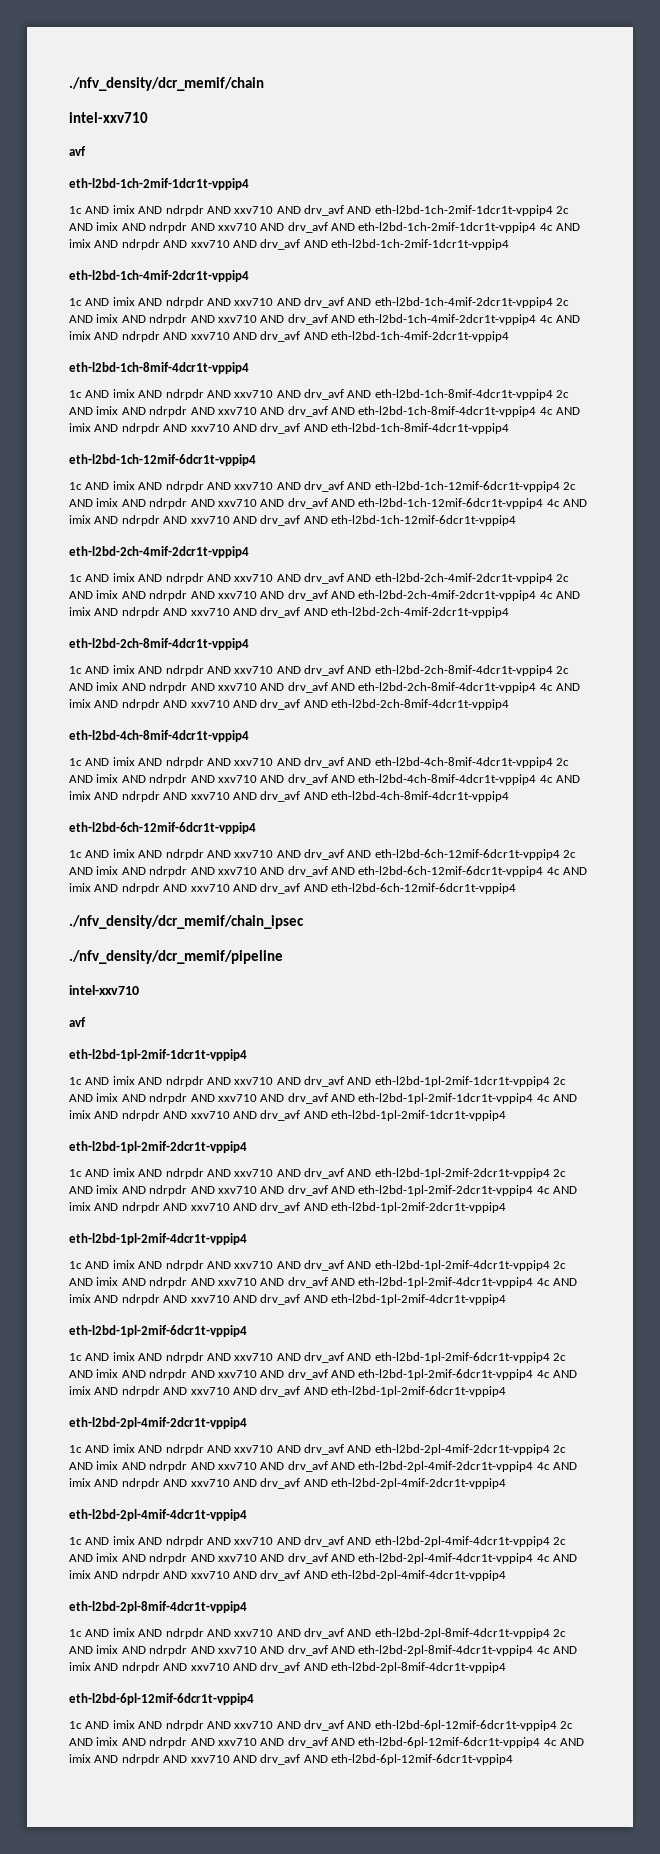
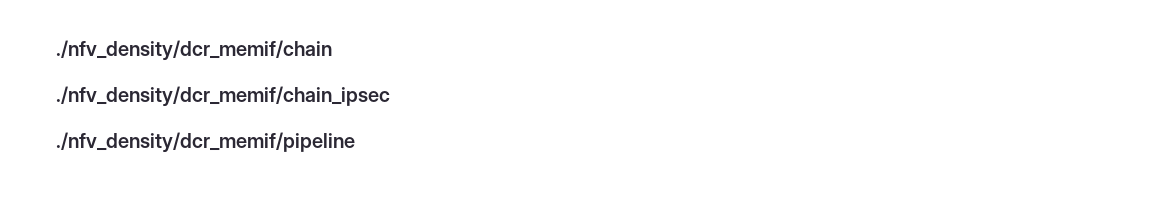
  ./nfv_density/dcr_memif/chain
- intel-xxv710
- avf
- eth-l2bd-1ch-2mif-1dcr1t-vppip4
- 1c AND imix AND ndrpdr AND xxv710 AND drv_avf AND eth-l2bd-1ch-2mif-1dcr1t-vppip4 2c AND imix AND ndrpdr AND xxv710 AND drv_avf AND eth-l2bd-1ch-2mif-1dcr1t-vppip4 4c AND imix AND ndrpdr AND xxv710 AND drv_avf AND eth-l2bd-1ch-2mif-1dcr1t-vppip4
- eth-l2bd-1ch-4mif-2dcr1t-vppip4
- 1c AND imix AND ndrpdr AND xxv710 AND drv_avf AND eth-l2bd-1ch-4mif-2dcr1t-vppip4 2c AND imix AND ndrpdr AND xxv710 AND drv_avf AND eth-l2bd-1ch-4mif-2dcr1t-vppip4 4c AND imix AND ndrpdr AND xxv710 AND drv_avf AND eth-l2bd-1ch-4mif-2dcr1t-vppip4
- eth-l2bd-1ch-8mif-4dcr1t-vppip4
- 1c AND imix AND ndrpdr AND xxv710 AND drv_avf AND eth-l2bd-1ch-8mif-4dcr1t-vppip4 2c AND imix AND ndrpdr AND xxv710 AND drv_avf AND eth-l2bd-1ch-8mif-4dcr1t-vppip4 4c AND imix AND ndrpdr AND xxv710 AND drv_avf AND eth-l2bd-1ch-8mif-4dcr1t-vppip4
- eth-l2bd-1ch-12mif-6dcr1t-vppip4
- 1c AND imix AND ndrpdr AND xxv710 AND drv_avf AND eth-l2bd-1ch-12mif-6dcr1t-vppip4 2c AND imix AND ndrpdr AND xxv710 AND drv_avf AND eth-l2bd-1ch-12mif-6dcr1t-vppip4 4c AND imix AND ndrpdr AND xxv710 AND drv_avf AND eth-l2bd-1ch-12mif-6dcr1t-vppip4
- eth-l2bd-2ch-4mif-2dcr1t-vppip4
- 1c AND imix AND ndrpdr AND xxv710 AND drv_avf AND eth-l2bd-2ch-4mif-2dcr1t-vppip4 2c AND imix AND ndrpdr AND xxv710 AND drv_avf AND eth-l2bd-2ch-4mif-2dcr1t-vppip4 4c AND imix AND ndrpdr AND xxv710 AND drv_avf AND eth-l2bd-2ch-4mif-2dcr1t-vppip4
- eth-l2bd-2ch-8mif-4dcr1t-vppip4
- 1c AND imix AND ndrpdr AND xxv710 AND drv_avf AND eth-l2bd-2ch-8mif-4dcr1t-vppip4 2c AND imix AND ndrpdr AND xxv710 AND drv_avf AND eth-l2bd-2ch-8mif-4dcr1t-vppip4 4c AND imix AND ndrpdr AND xxv710 AND drv_avf AND eth-l2bd-2ch-8mif-4dcr1t-vppip4
- eth-l2bd-4ch-8mif-4dcr1t-vppip4
- 1c AND imix AND ndrpdr AND xxv710 AND drv_avf AND eth-l2bd-4ch-8mif-4dcr1t-vppip4 2c AND imix AND ndrpdr AND xxv710 AND drv_avf AND eth-l2bd-4ch-8mif-4dcr1t-vppip4 4c AND imix AND ndrpdr AND xxv710 AND drv_avf AND eth-l2bd-4ch-8mif-4dcr1t-vppip4
- eth-l2bd-6ch-12mif-6dcr1t-vppip4
- 1c AND imix AND ndrpdr AND xxv710 AND drv_avf AND eth-l2bd-6ch-12mif-6dcr1t-vppip4 2c AND imix AND ndrpdr AND xxv710 AND drv_avf AND eth-l2bd-6ch-12mif-6dcr1t-vppip4 4c AND imix AND ndrpdr AND xxv710 AND drv_avf AND eth-l2bd-6ch-12mif-6dcr1t-vppip4
  ./nfv_density/dcr_memif/chain_ipsec
  ./nfv_density/dcr_memif/pipeline
- intel-xxv710
- avf
- eth-l2bd-1pl-2mif-1dcr1t-vppip4
- 1c AND imix AND ndrpdr AND xxv710 AND drv_avf AND eth-l2bd-1pl-2mif-1dcr1t-vppip4 2c AND imix AND ndrpdr AND xxv710 AND drv_avf AND eth-l2bd-1pl-2mif-1dcr1t-vppip4 4c AND imix AND ndrpdr AND xxv710 AND drv_avf AND eth-l2bd-1pl-2mif-1dcr1t-vppip4
- eth-l2bd-1pl-2mif-2dcr1t-vppip4
- 1c AND imix AND ndrpdr AND xxv710 AND drv_avf AND eth-l2bd-1pl-2mif-2dcr1t-vppip4 2c AND imix AND ndrpdr AND xxv710 AND drv_avf AND eth-l2bd-1pl-2mif-2dcr1t-vppip4 4c AND imix AND ndrpdr AND xxv710 AND drv_avf AND eth-l2bd-1pl-2mif-2dcr1t-vppip4
- eth-l2bd-1pl-2mif-4dcr1t-vppip4
- 1c AND imix AND ndrpdr AND xxv710 AND drv_avf AND eth-l2bd-1pl-2mif-4dcr1t-vppip4 2c AND imix AND ndrpdr AND xxv710 AND drv_avf AND eth-l2bd-1pl-2mif-4dcr1t-vppip4 4c AND imix AND ndrpdr AND xxv710 AND drv_avf AND eth-l2bd-1pl-2mif-4dcr1t-vppip4
- eth-l2bd-1pl-2mif-6dcr1t-vppip4
- 1c AND imix AND ndrpdr AND xxv710 AND drv_avf AND eth-l2bd-1pl-2mif-6dcr1t-vppip4 2c AND imix AND ndrpdr AND xxv710 AND drv_avf AND eth-l2bd-1pl-2mif-6dcr1t-vppip4 4c AND imix AND ndrpdr AND xxv710 AND drv_avf AND eth-l2bd-1pl-2mif-6dcr1t-vppip4
- eth-l2bd-2pl-4mif-2dcr1t-vppip4
- 1c AND imix AND ndrpdr AND xxv710 AND drv_avf AND eth-l2bd-2pl-4mif-2dcr1t-vppip4 2c AND imix AND ndrpdr AND xxv710 AND drv_avf AND eth-l2bd-2pl-4mif-2dcr1t-vppip4 4c AND imix AND ndrpdr AND xxv710 AND drv_avf AND eth-l2bd-2pl-4mif-2dcr1t-vppip4
- eth-l2bd-2pl-4mif-4dcr1t-vppip4
- 1c AND imix AND ndrpdr AND xxv710 AND drv_avf AND eth-l2bd-2pl-4mif-4dcr1t-vppip4 2c AND imix AND ndrpdr AND xxv710 AND drv_avf AND eth-l2bd-2pl-4mif-4dcr1t-vppip4 4c AND imix AND ndrpdr AND xxv710 AND drv_avf AND eth-l2bd-2pl-4mif-4dcr1t-vppip4
- eth-l2bd-2pl-8mif-4dcr1t-vppip4
- 1c AND imix AND ndrpdr AND xxv710 AND drv_avf AND eth-l2bd-2pl-8mif-4dcr1t-vppip4 2c AND imix AND ndrpdr AND xxv710 AND drv_avf AND eth-l2bd-2pl-8mif-4dcr1t-vppip4 4c AND imix AND ndrpdr AND xxv710 AND drv_avf AND eth-l2bd-2pl-8mif-4dcr1t-vppip4
- eth-l2bd-6pl-12mif-6dcr1t-vppip4
- 1c AND imix AND ndrpdr AND xxv710 AND drv_avf AND eth-l2bd-6pl-12mif-6dcr1t-vppip4 2c AND imix AND ndrpdr AND xxv710 AND drv_avf AND eth-l2bd-6pl-12mif-6dcr1t-vppip4 4c AND imix AND ndrpdr AND xxv710 AND drv_avf AND eth-l2bd-6pl-12mif-6dcr1t-vppip4

